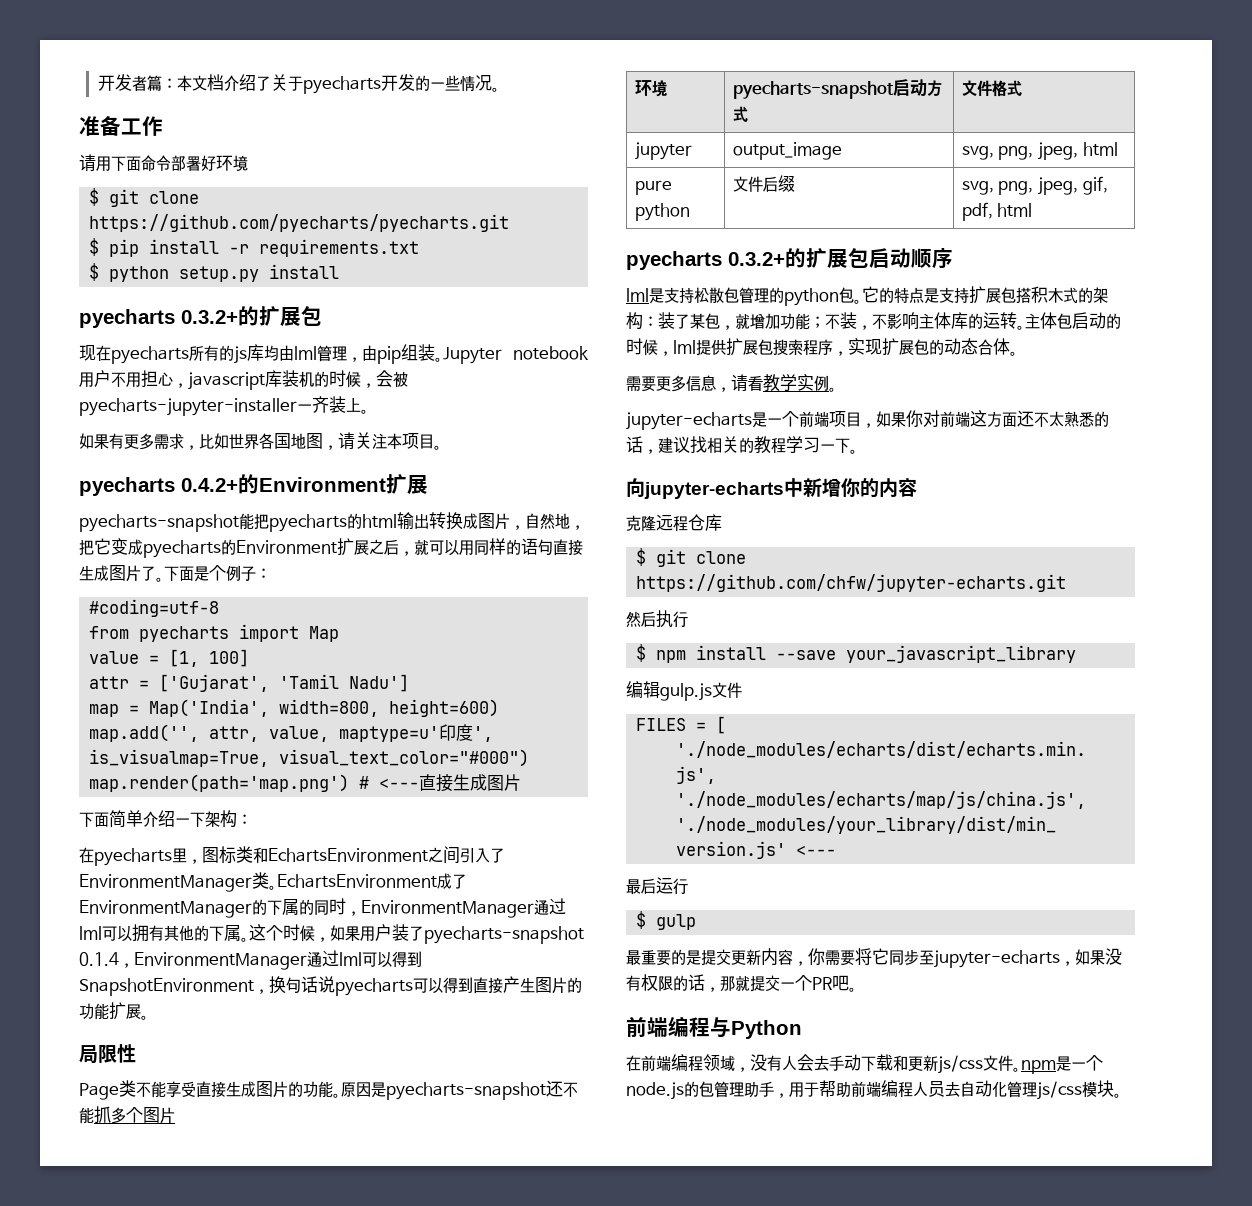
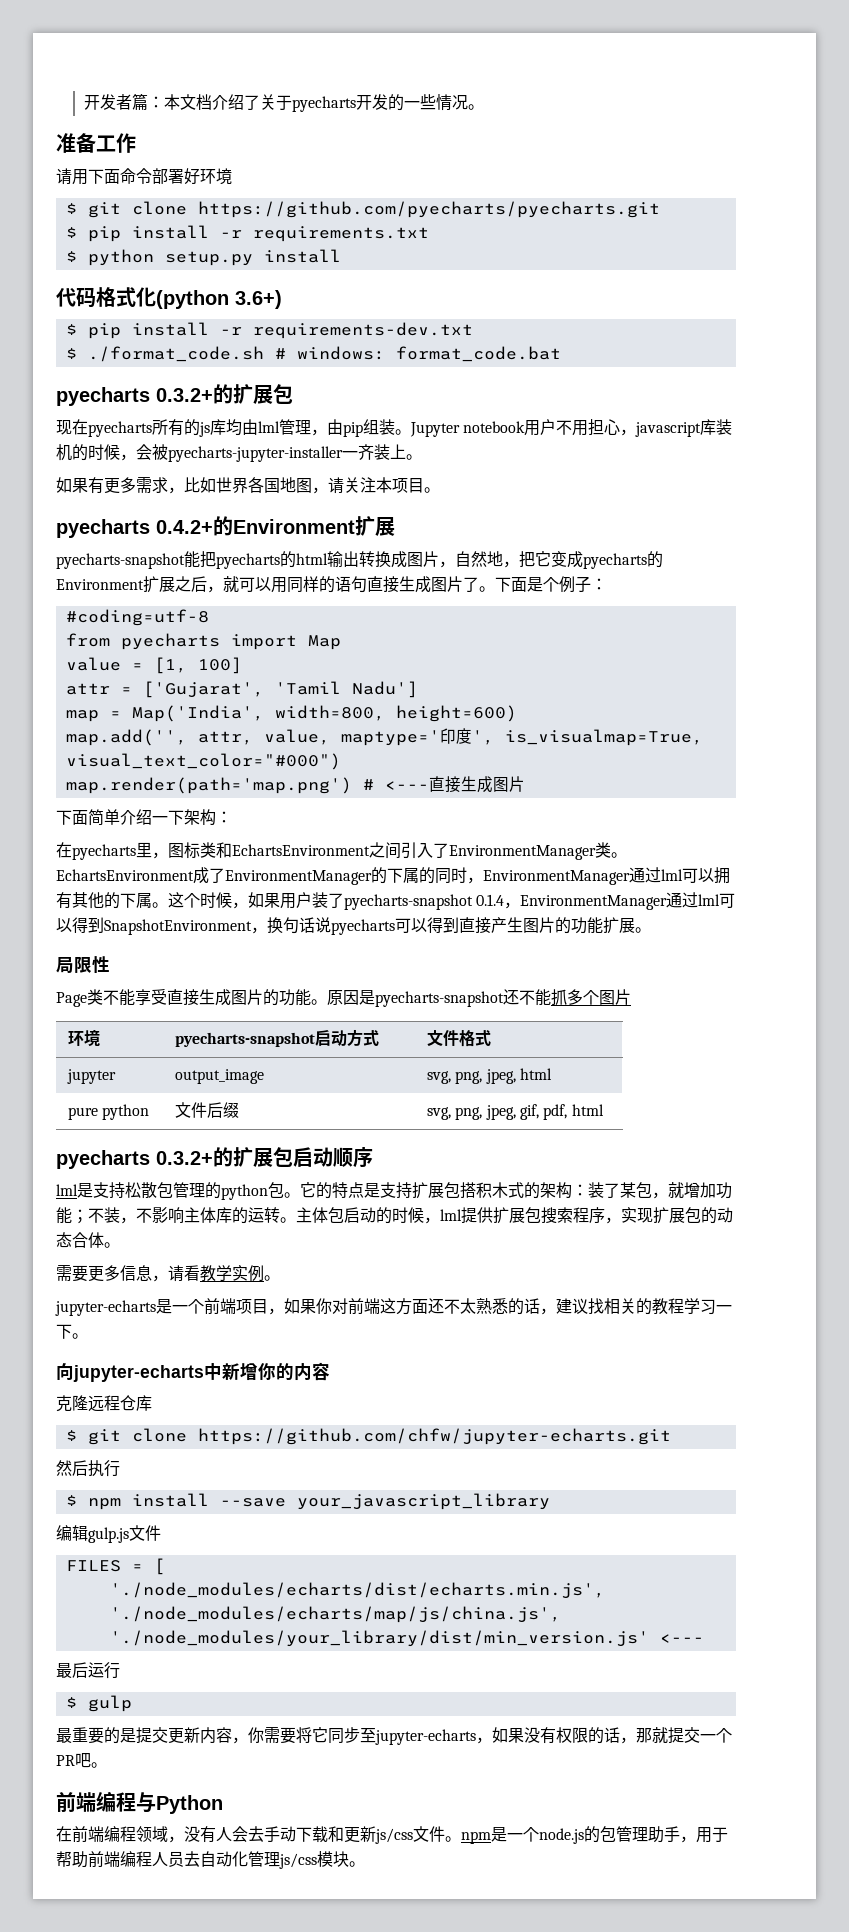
+ 代码格式化(python 3.6+)
+ $ pip install -r requirements-dev.txt
+ $ ./format_code.sh # windows: format_code.bat
- map.add('', attr, value, maptype=u'印度', is_visualmap=True, visual_text_color="#000")
+ map.add('', attr, value, maptype='印度', is_visualmap=True, visual_text_color="#000")

